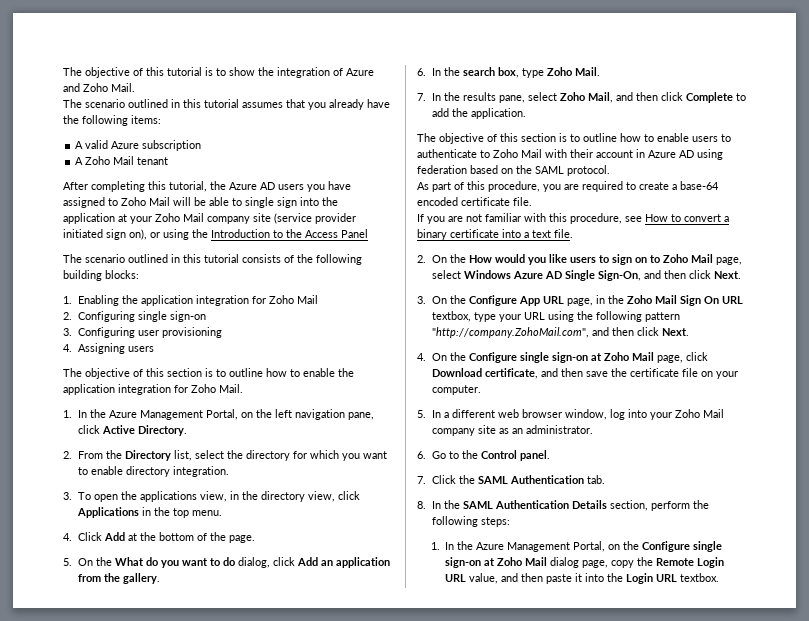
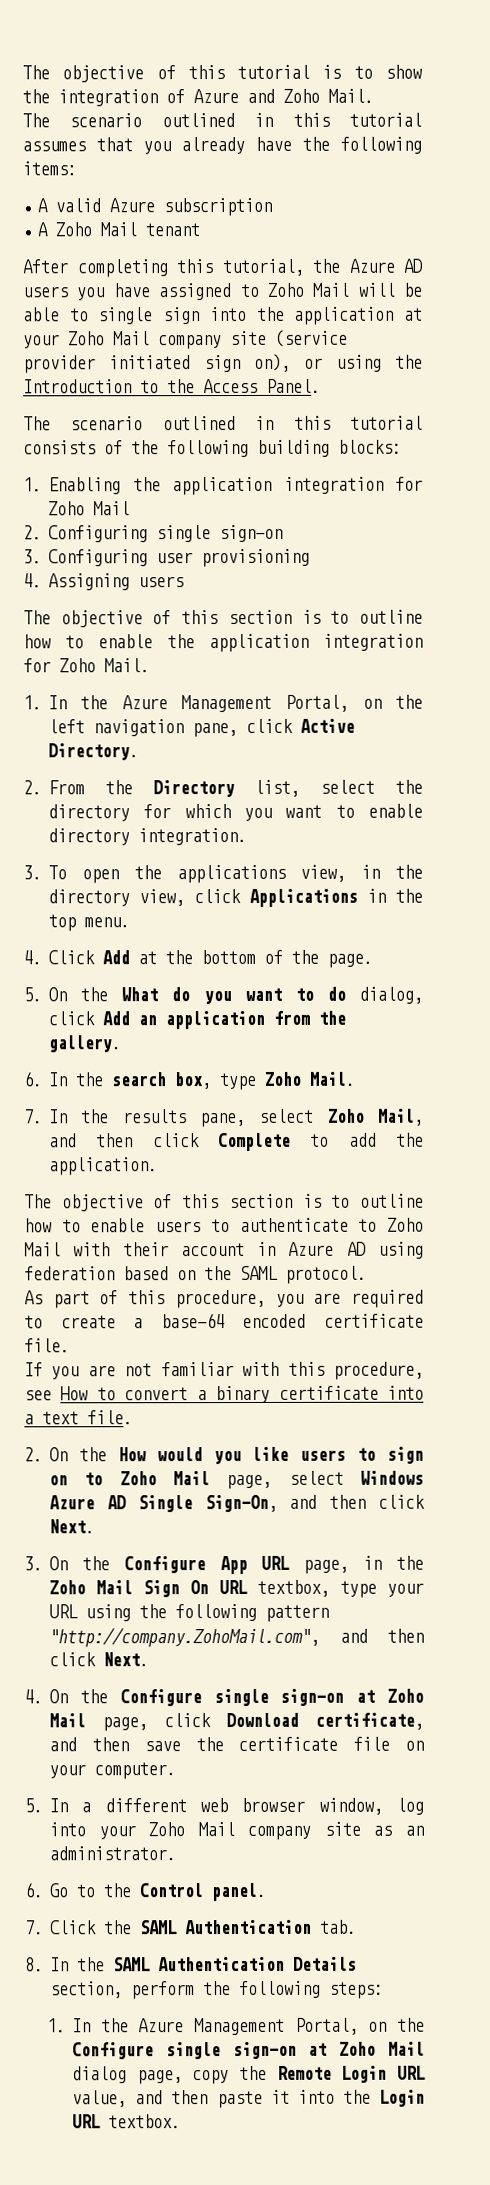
- After completing this tutorial, the Azure AD users you have assigned to Zoho Mail will be able to single sign into the application at your Zoho Mail company site (service provider initiated sign on), or using the Introduction to the Access Panel
+ After completing this tutorial, the Azure AD users you have assigned to Zoho Mail will be able to single sign into the application at your Zoho Mail company site (service provider initiated sign on), or using the Introduction to the Access Panel.

